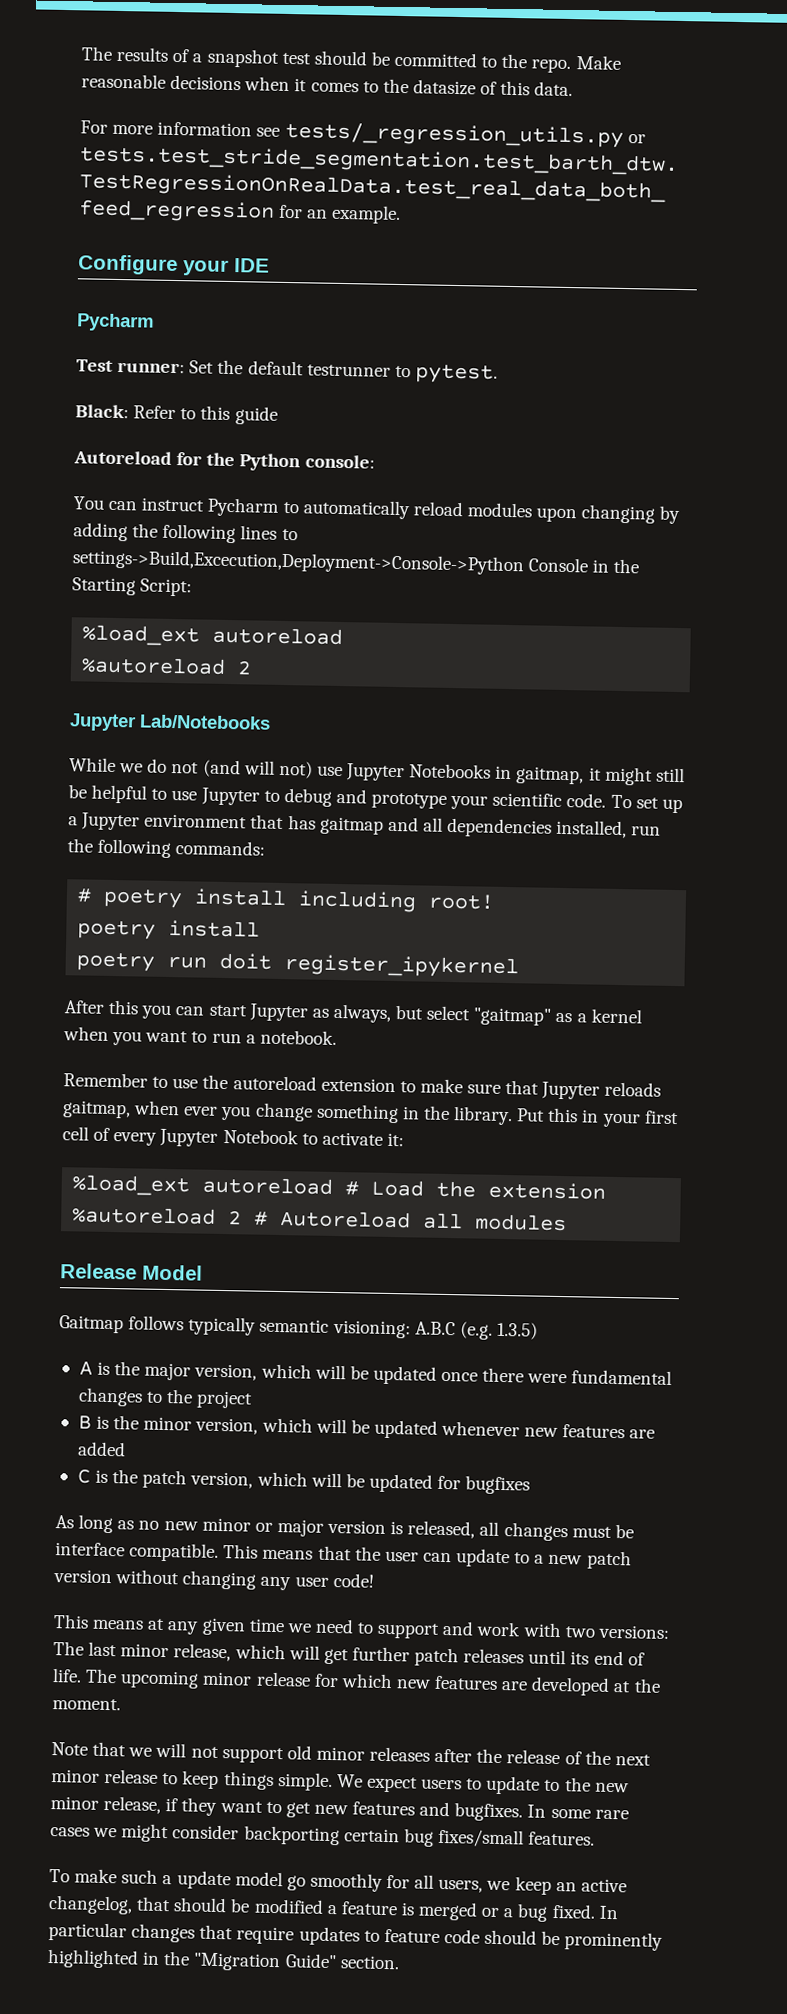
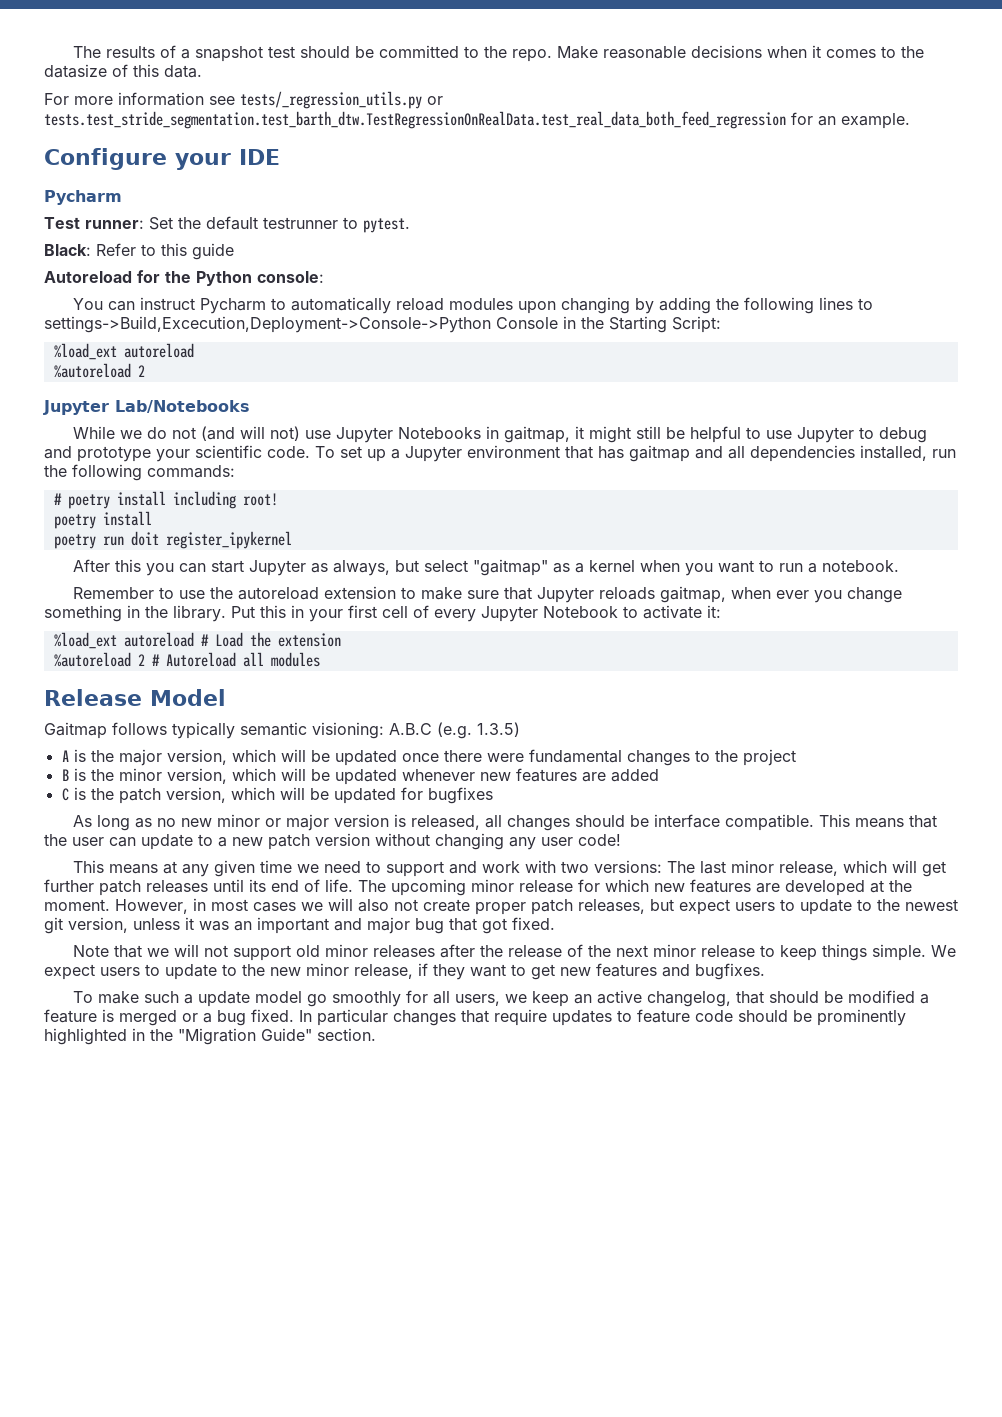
- As long as no new minor or major version is released, all changes must be interface compatible.
+ As long as no new minor or major version is released, all changes should be interface compatible.
+ However, in most cases we will also not create proper patch releases, but expect users to update to the newest git version, unless it was an important and major bug that got fixed.
- In some rare cases we might consider backporting certain bug fixes/small features.

